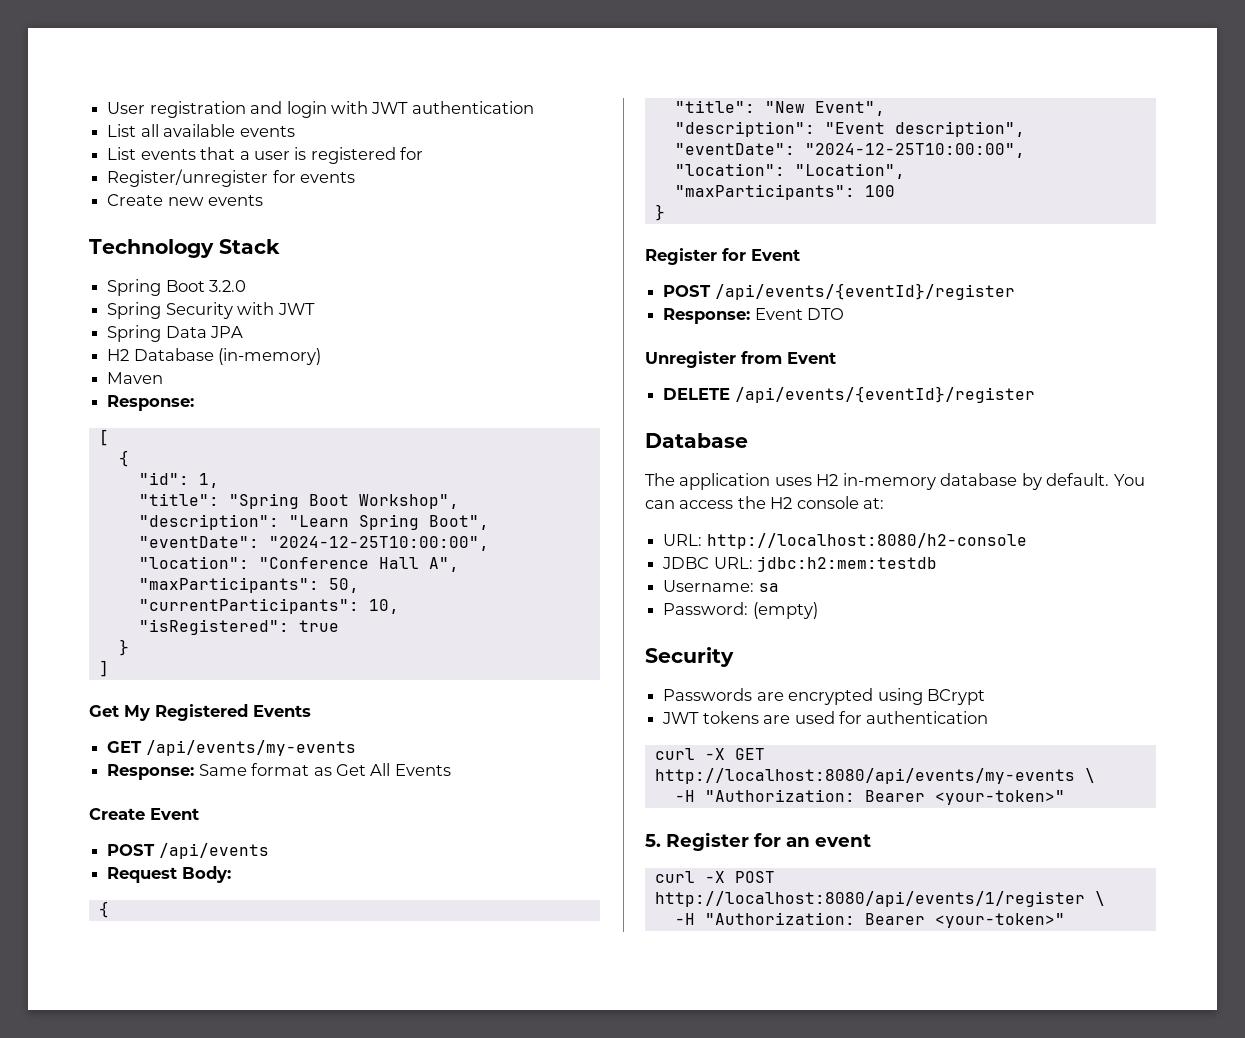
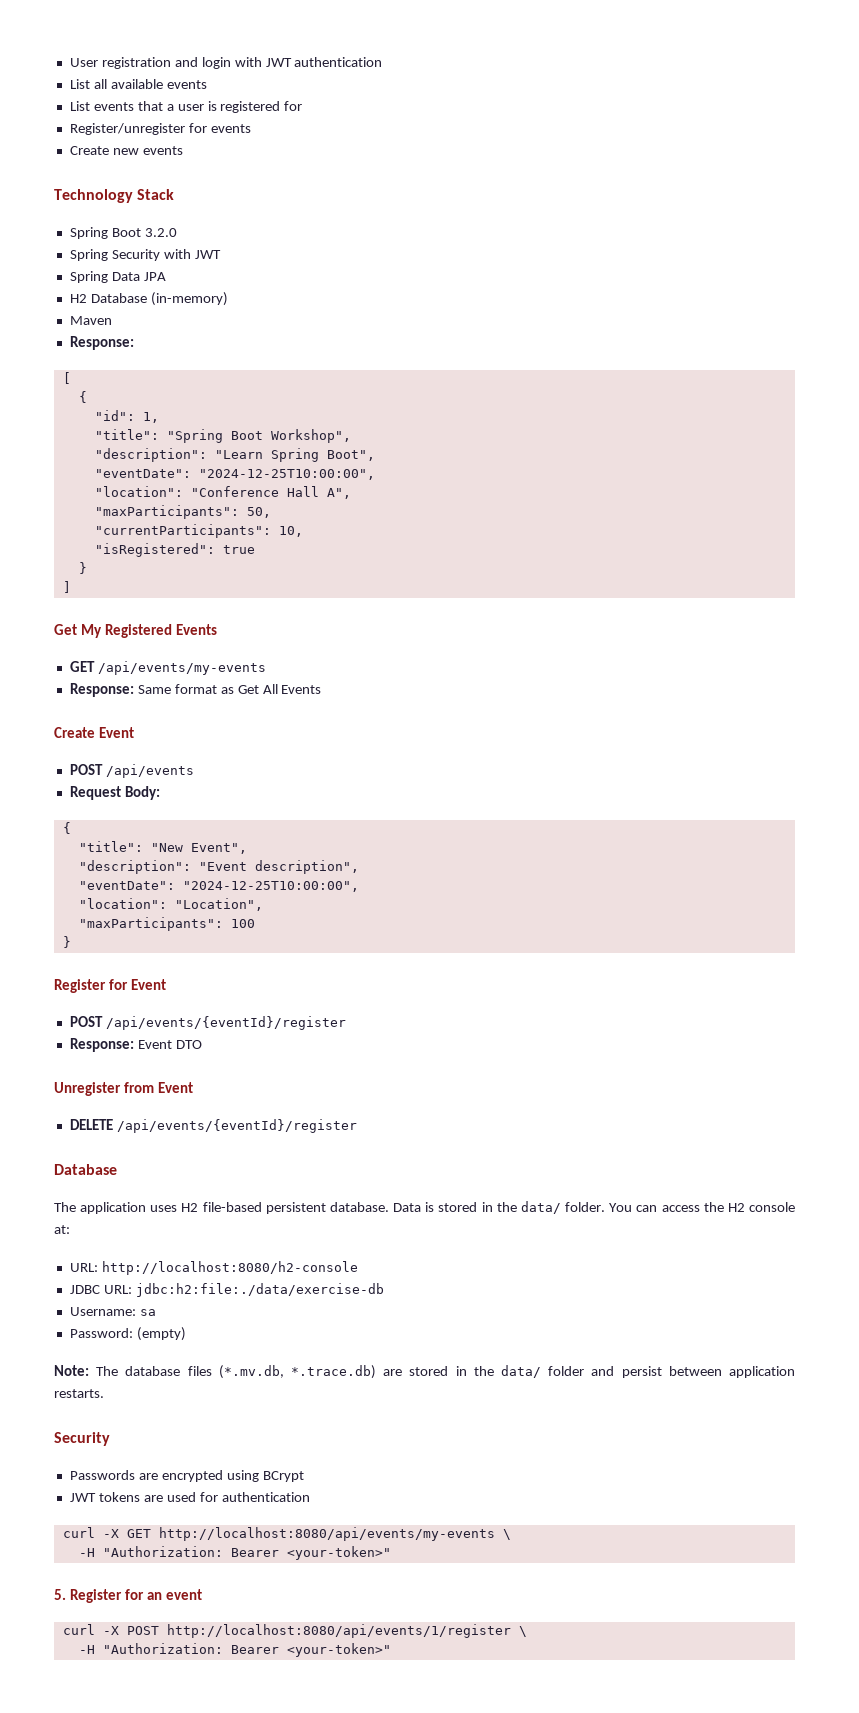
- The application uses H2 in-memory database by default.
+ The application uses H2 file-based persistent database. Data is stored in the data/ folder.
- JDBC URL: jdbc:h2:mem:testdb
+ JDBC URL: jdbc:h2:file:./data/exercise-db
+ Note: The database files (*.mv.db, *.trace.db) are stored in the data/ folder and persist between application restarts.

